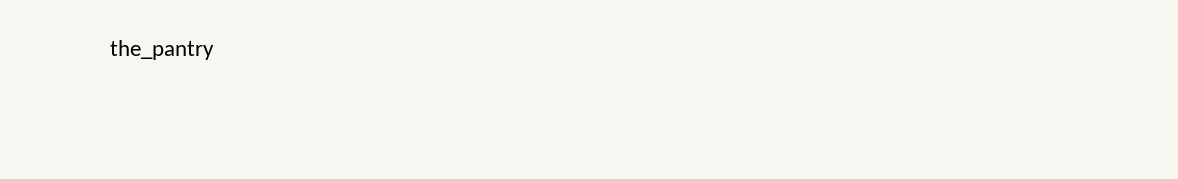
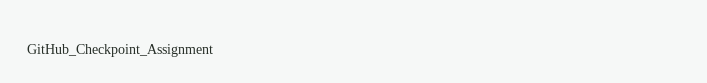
- the_pantry
+ GitHub_Checkpoint_Assignment

